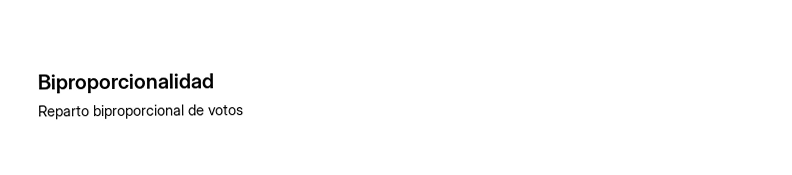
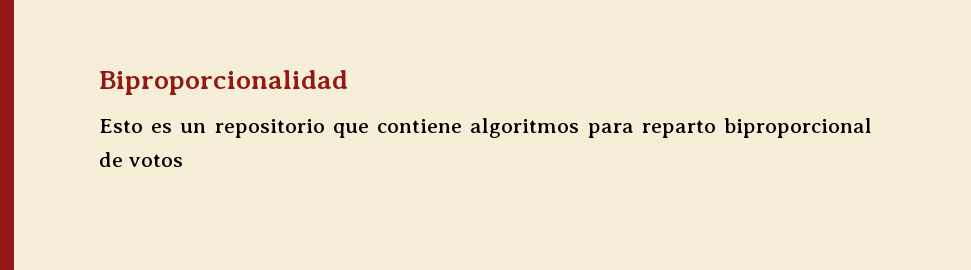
- Reparto biproporcional de votos
+ Esto es un repositorio que contiene algoritmos para reparto biproporcional de votos

